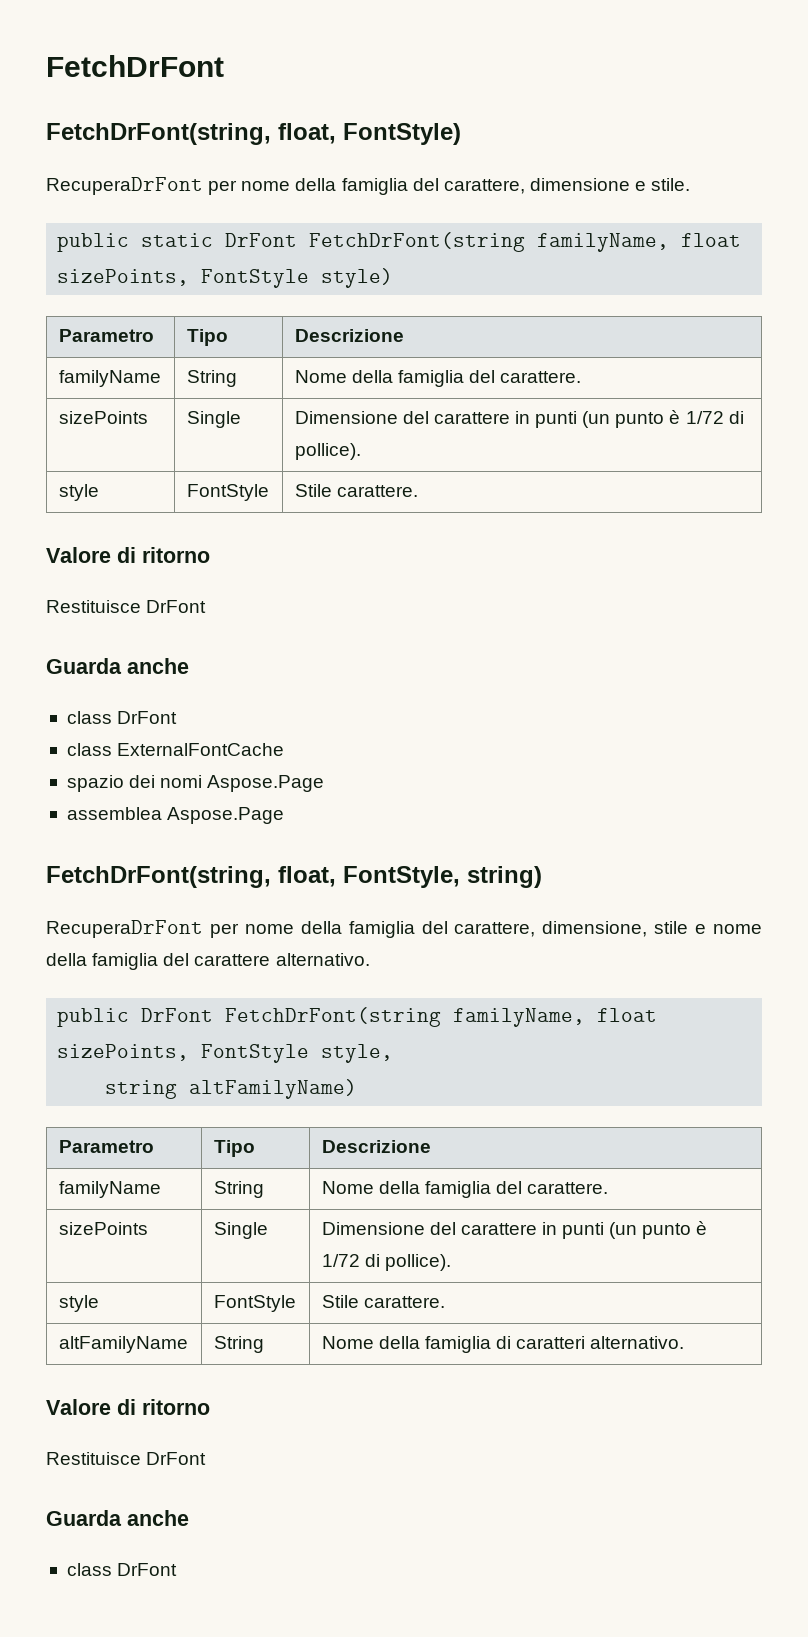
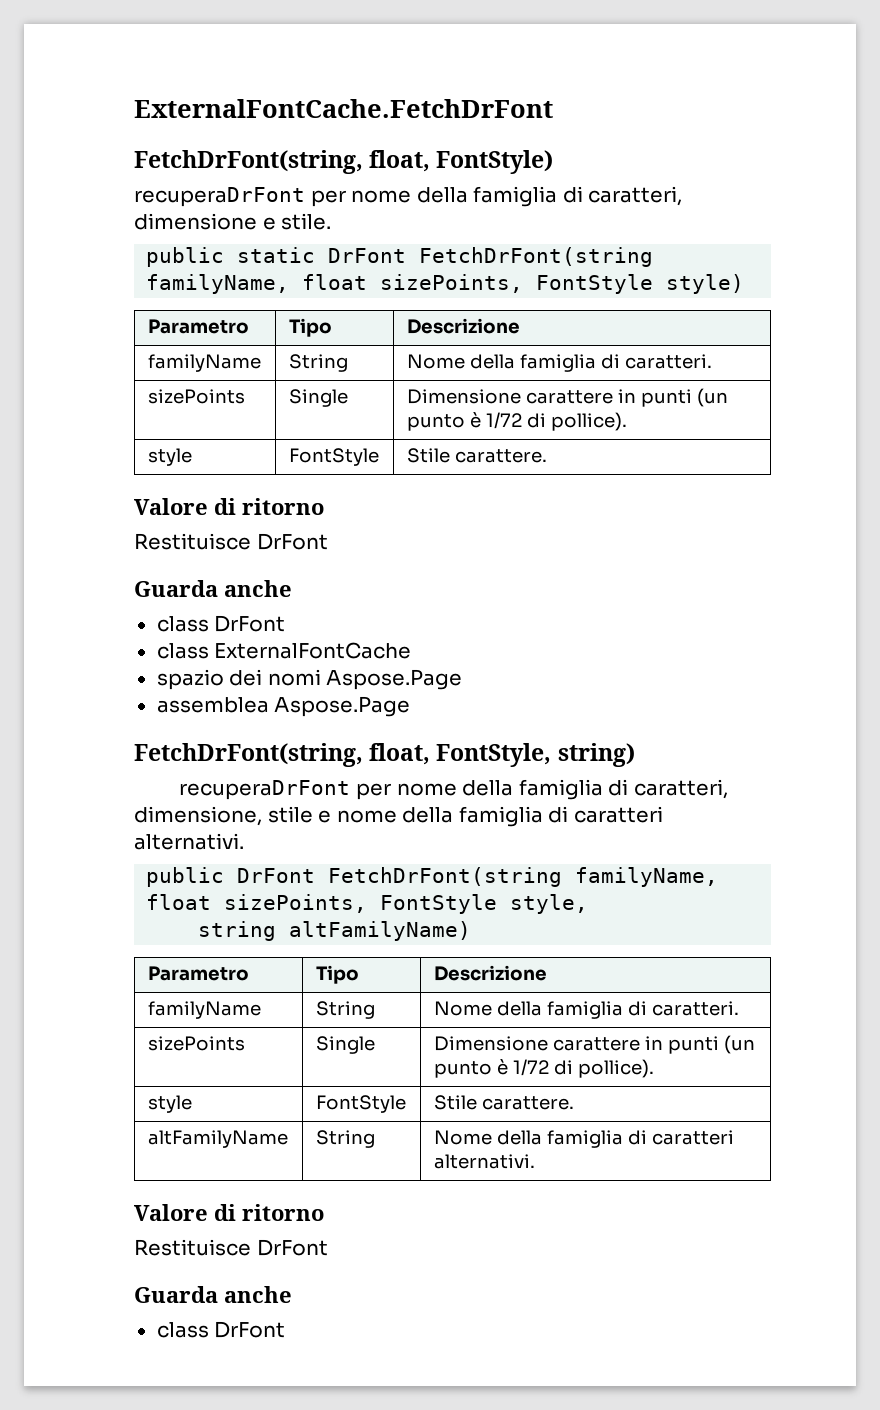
- FetchDrFont
+ ExternalFontCache.FetchDrFont
- RecuperaDrFont per nome della famiglia del carattere, dimensione e stile.
+ recuperaDrFont per nome della famiglia di caratteri, dimensione e stile.
  public static DrFont FetchDrFont(string familyName, float sizePoints, FontStyle style)
  Parametro | Tipo | Descrizione
- familyName | String | Nome della famiglia del carattere.
- sizePoints | Single | Dimensione del carattere in punti (un punto è 1/72 di pollice).
+ familyName | String | Nome della famiglia di caratteri.
+ sizePoints | Single | Dimensione carattere in punti (un punto è 1/72 di pollice).
- RecuperaDrFont per nome della famiglia del carattere, dimensione, stile e nome della famiglia del carattere alternativo.
+ recuperaDrFont per nome della famiglia di caratteri, dimensione, stile e nome della famiglia di caratteri alternativi.
  string altFamilyName)
  Parametro | Tipo | Descrizione
- familyName | String | Nome della famiglia del carattere.
- sizePoints | Single | Dimensione del carattere in punti (un punto è 1/72 di pollice).
+ familyName | String | Nome della famiglia di caratteri.
+ sizePoints | Single | Dimensione carattere in punti (un punto è 1/72 di pollice).
- altFamilyName | String | Nome della famiglia di caratteri alternativo.
+ altFamilyName | String | Nome della famiglia di caratteri alternativi.

